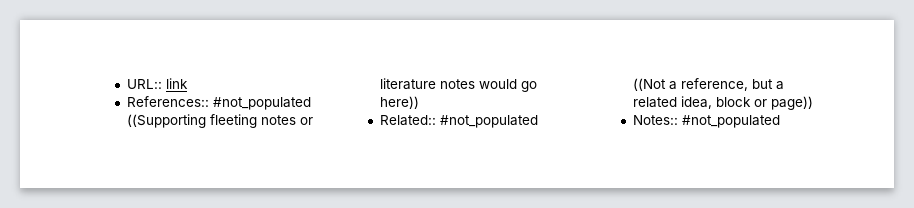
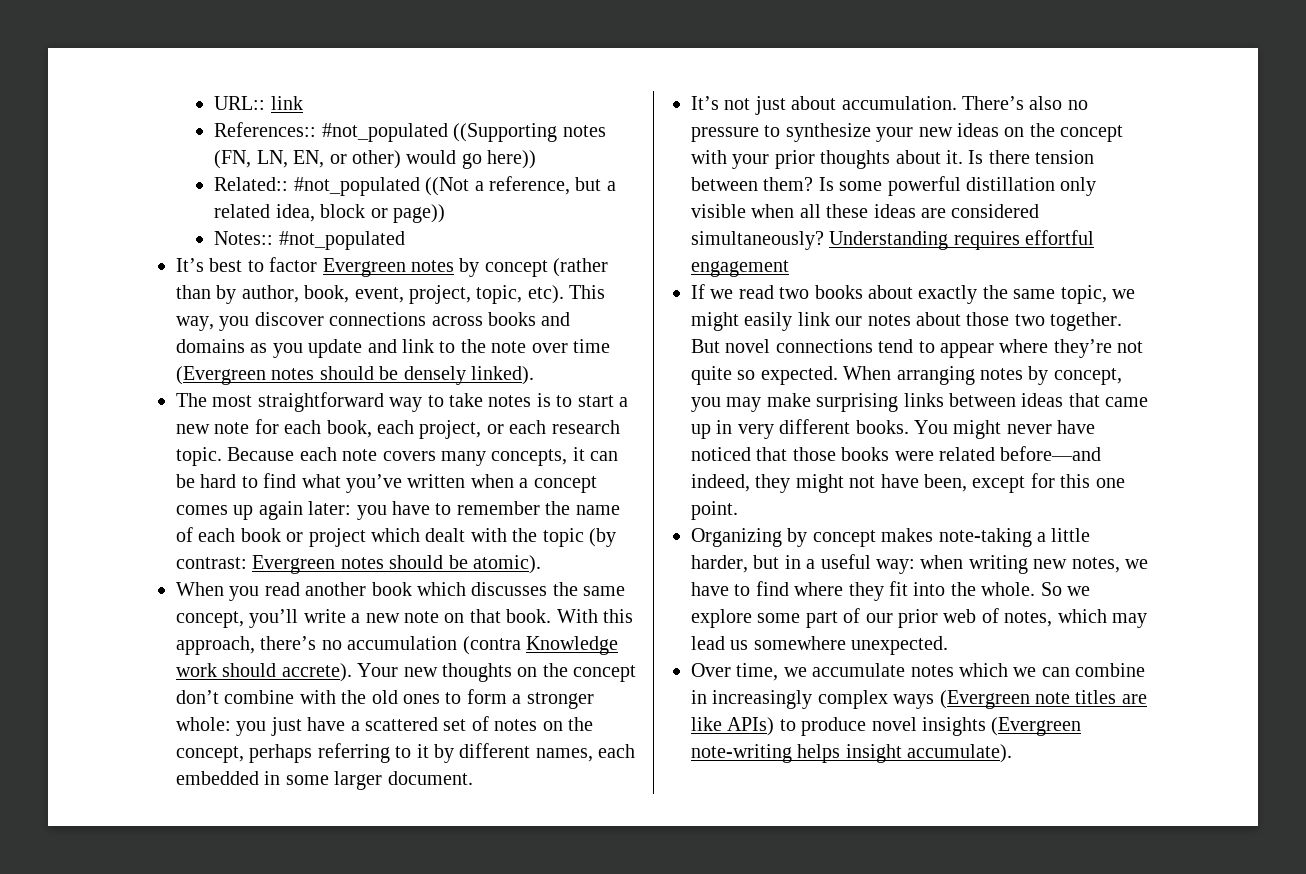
- References:: #not_populated ((Supporting fleeting notes or literature notes would go here))
+ References:: #not_populated ((Supporting notes (FN, LN, EN, or other) would go here))
+ It’s best to factor Evergreen notes by concept (rather than by author, book, event, project, topic, etc). This way, you discover connections across books and domains as you update and link to the note over time (Evergreen notes should be densely linked).
+ The most straightforward way to take notes is to start a new note for each book, each project, or each research topic. Because each note covers many concepts, it can be hard to find what you’ve written when a concept comes up again later: you have to remember the name of each book or project which dealt with the topic (by contrast: Evergreen notes should be atomic).
+ When you read another book which discusses the same concept, you’ll write a new note on that book. With this approach, there’s no accumulation (contra Knowledge work should accrete). Your new thoughts on the concept don’t combine with the old ones to form a stronger whole: you just have a scattered set of notes on the concept, perhaps referring to it by different names, each embedded in some larger document.
+ It’s not just about accumulation. There’s also no pressure to synthesize your new ideas on the concept with your prior thoughts about it. Is there tension between them? Is some powerful distillation only visible when all these ideas are considered simultaneously? Understanding requires effortful engagement
+ If we read two books about exactly the same topic, we might easily link our notes about those two together. But novel connections tend to appear where they’re not quite so expected. When arranging notes by concept, you may make surprising links between ideas that came up in very different books. You might never have noticed that those books were related before—and indeed, they might not have been, except for this one point.
+ Organizing by concept makes note-taking a little harder, but in a useful way: when writing new notes, we have to find where they fit into the whole. So we explore some part of our prior web of notes, which may lead us somewhere unexpected.
+ Over time, we accumulate notes which we can combine in increasingly complex ways (Evergreen note titles are like APIs) to produce novel insights (Evergreen note-writing helps insight accumulate).

